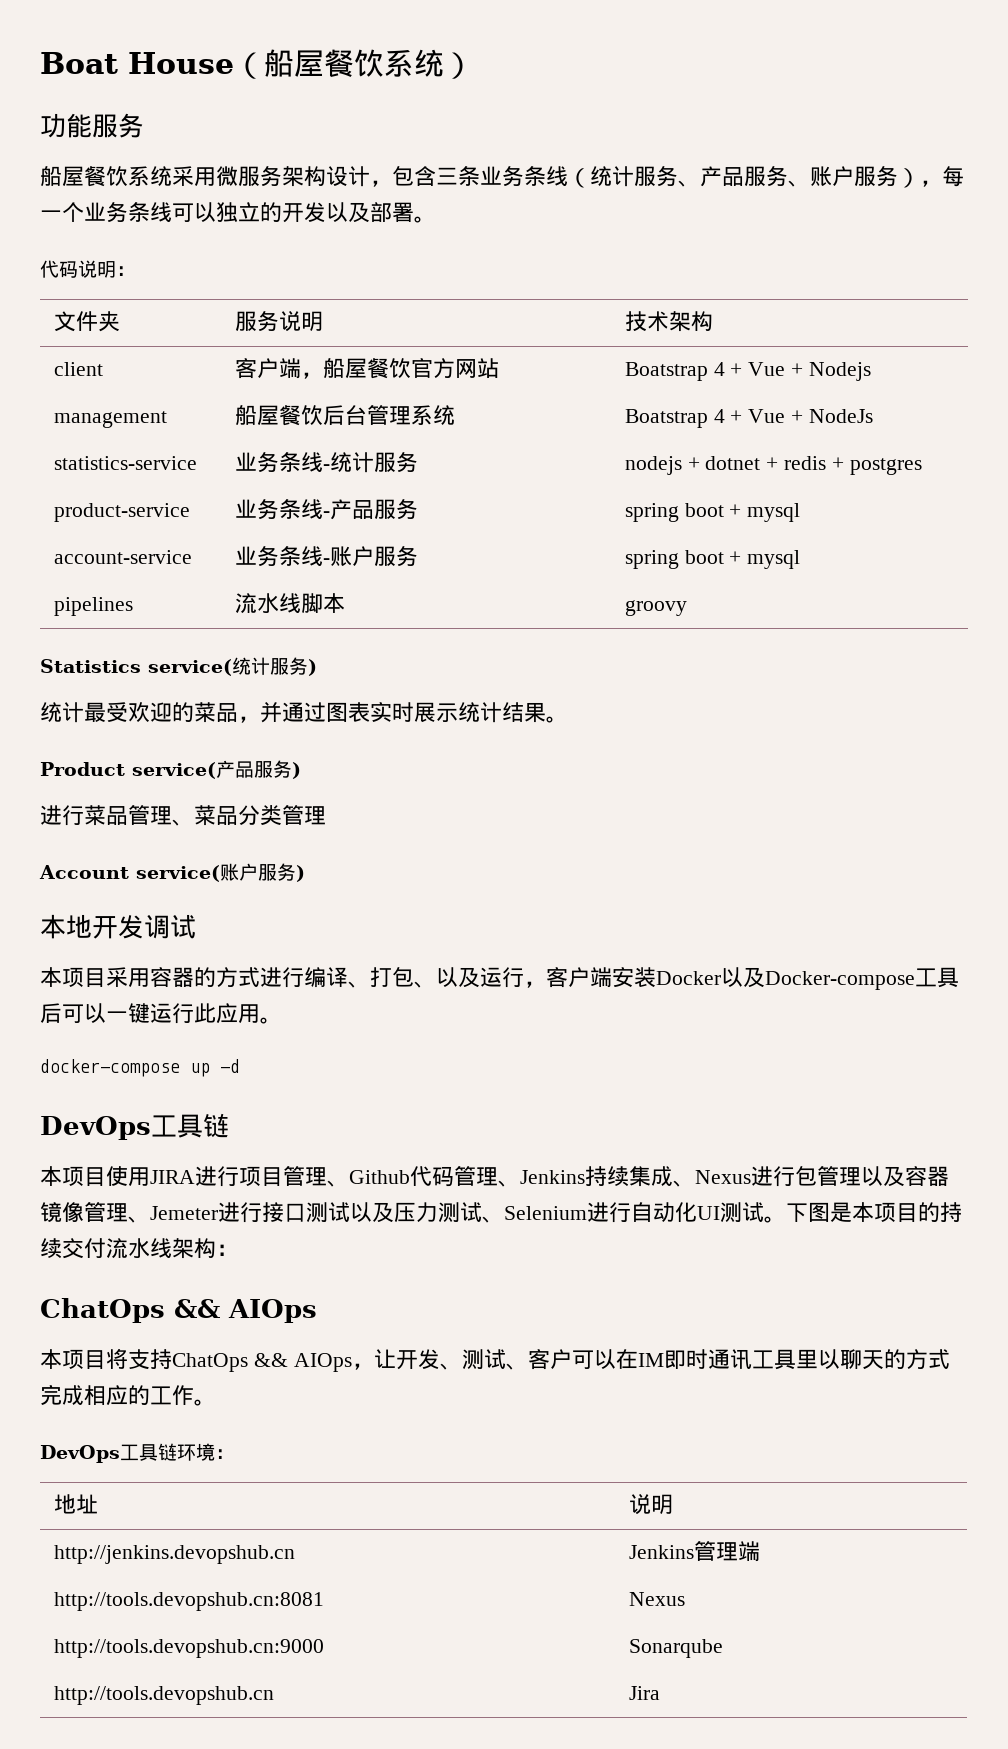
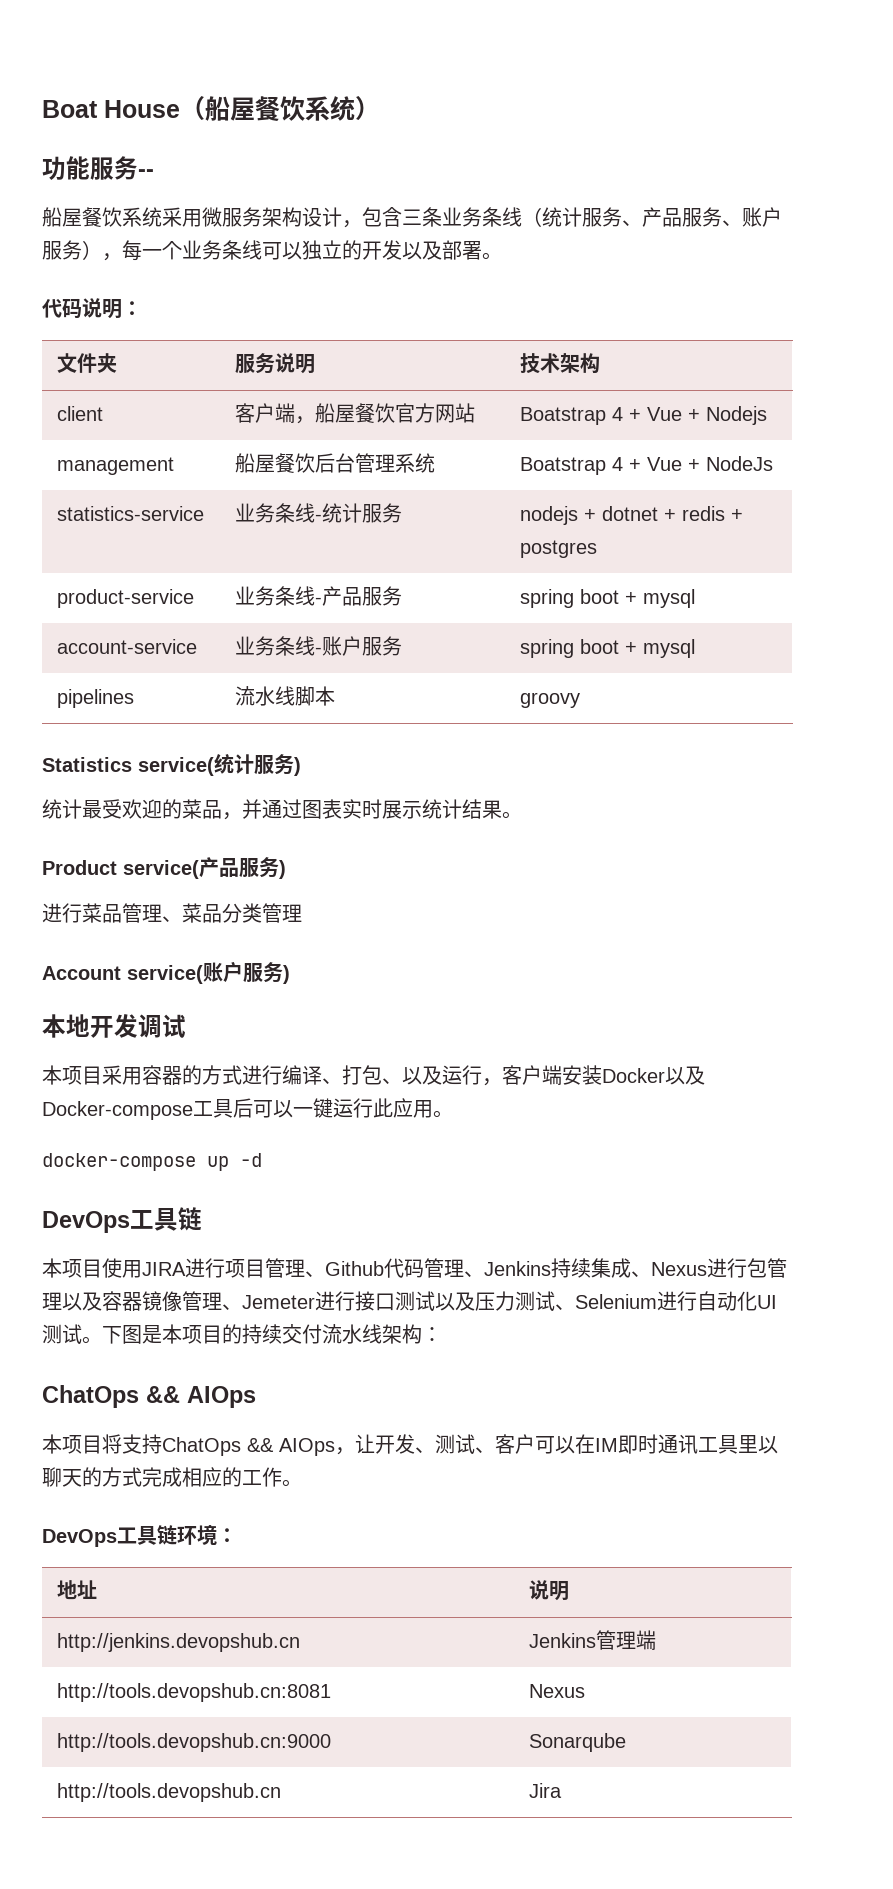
- 功能服务
+ 功能服务--

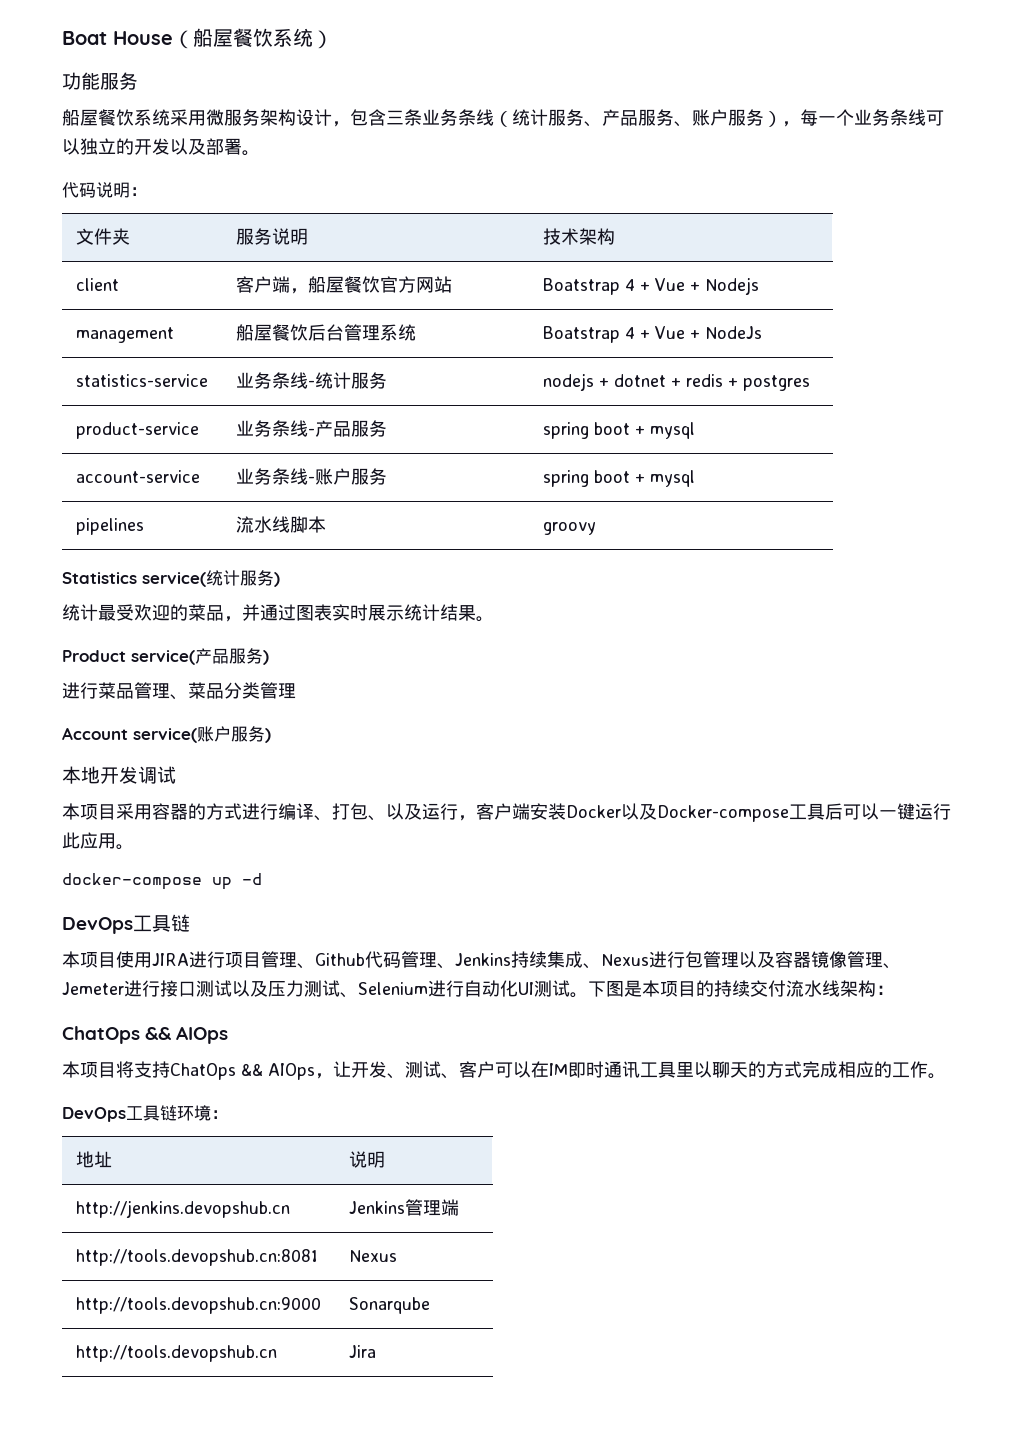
- 功能服务--
+ 功能服务

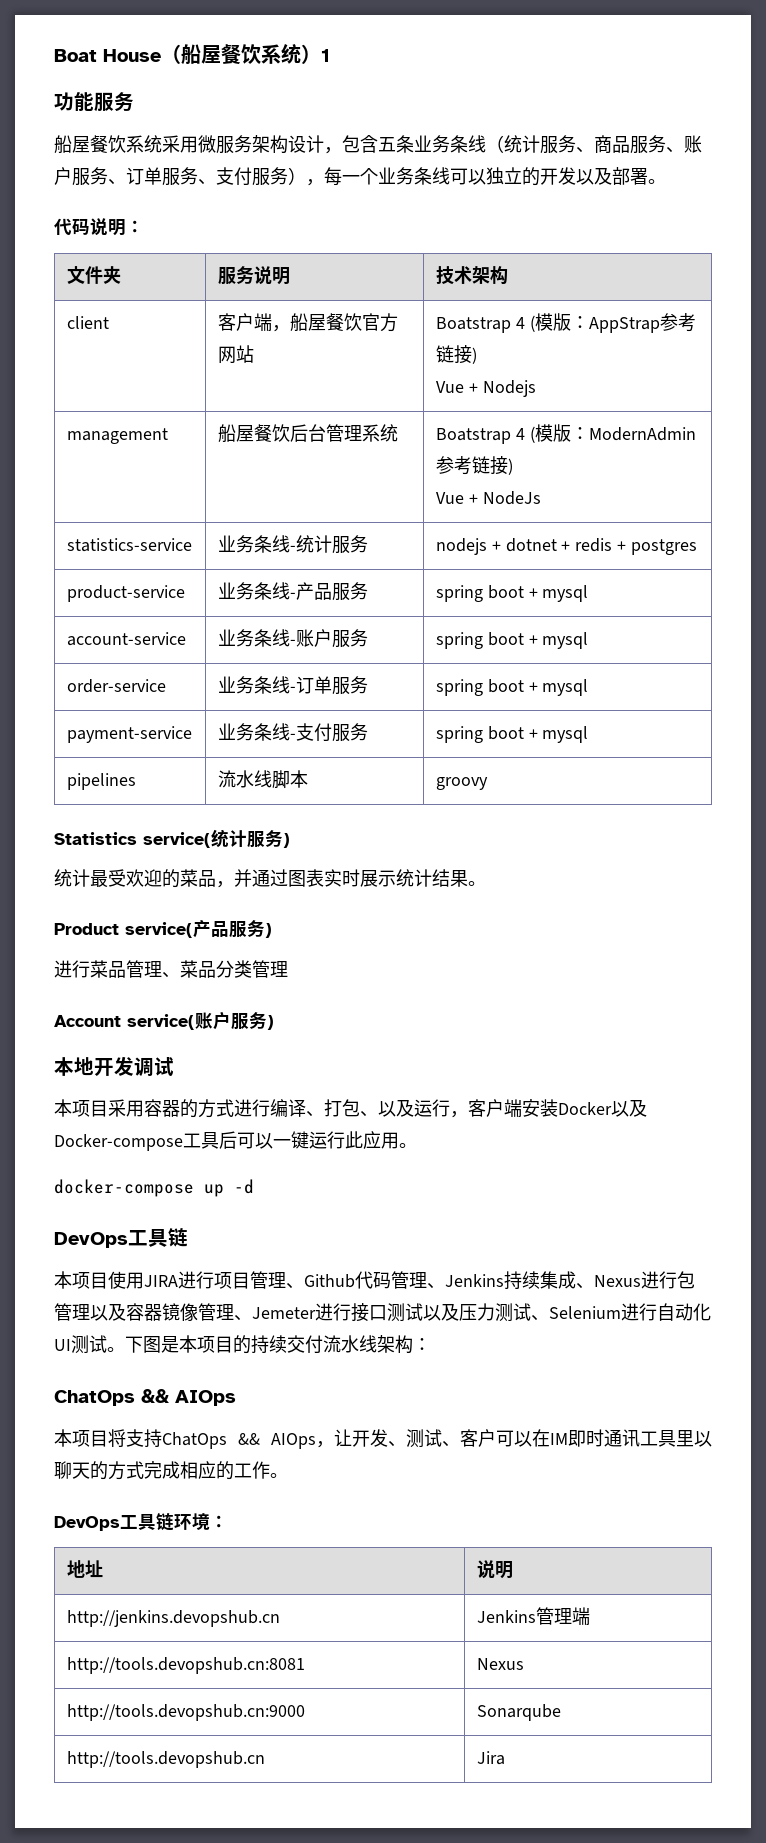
- Boat House（船屋餐饮系统）
+ Boat House（船屋餐饮系统）1
- 船屋餐饮系统采用微服务架构设计，包含三条业务条线（统计服务、产品服务、账户服务），每一个业务条线可以独立的开发以及部署。
+ 船屋餐饮系统采用微服务架构设计，包含五条业务条线（统计服务、商品服务、账户服务、订单服务、支付服务），每一个业务条线可以独立的开发以及部署。
- client | 客户端，船屋餐饮官方网站 | Boatstrap 4 + Vue + Nodejs
+ client | 客户端，船屋餐饮官方网站 | Boatstrap 4 (模版：AppStrap参考链接)
+ Vue + Nodejs
- management | 船屋餐饮后台管理系统 | Boatstrap 4 + Vue + NodeJs
+ management | 船屋餐饮后台管理系统 | Boatstrap 4 (模版：ModernAdmin参考链接)
+ Vue + NodeJs
+ order-service | 业务条线-订单服务 | spring boot + mysql
+ payment-service | 业务条线-支付服务 | spring boot + mysql

